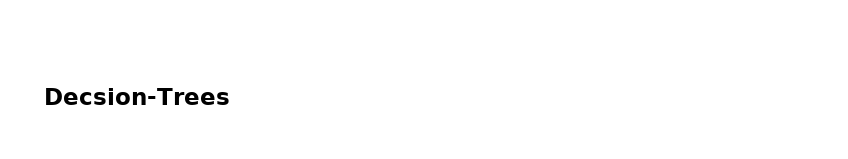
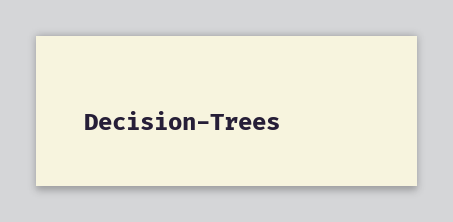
- Decsion-Trees
+ Decision-Trees

